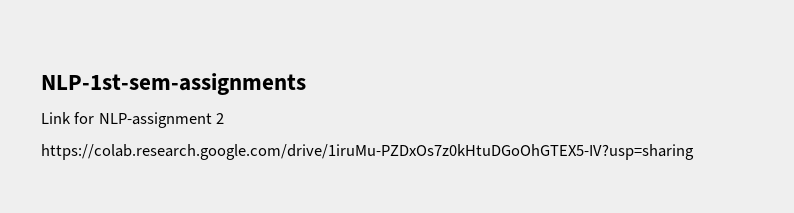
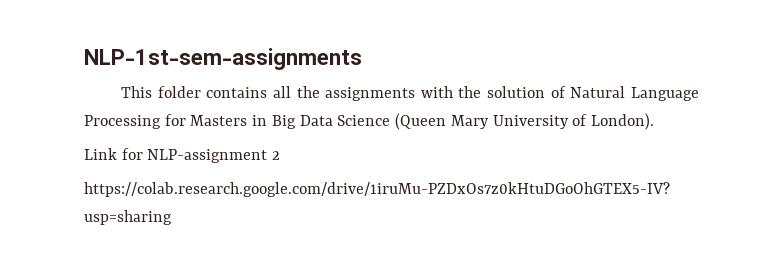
+ This folder contains all the assignments with the solution of Natural Language Processing for Masters in Big Data Science (Queen Mary University of London).

